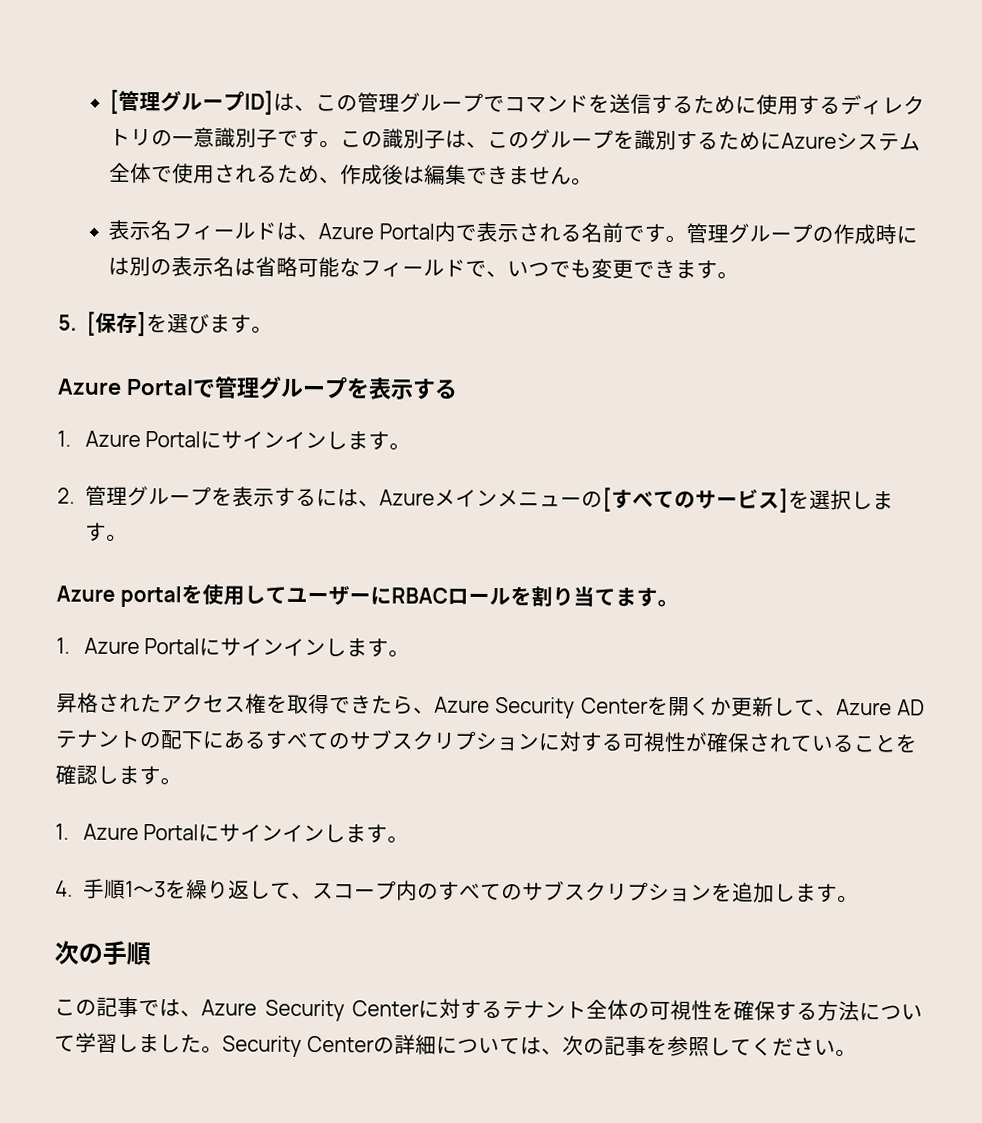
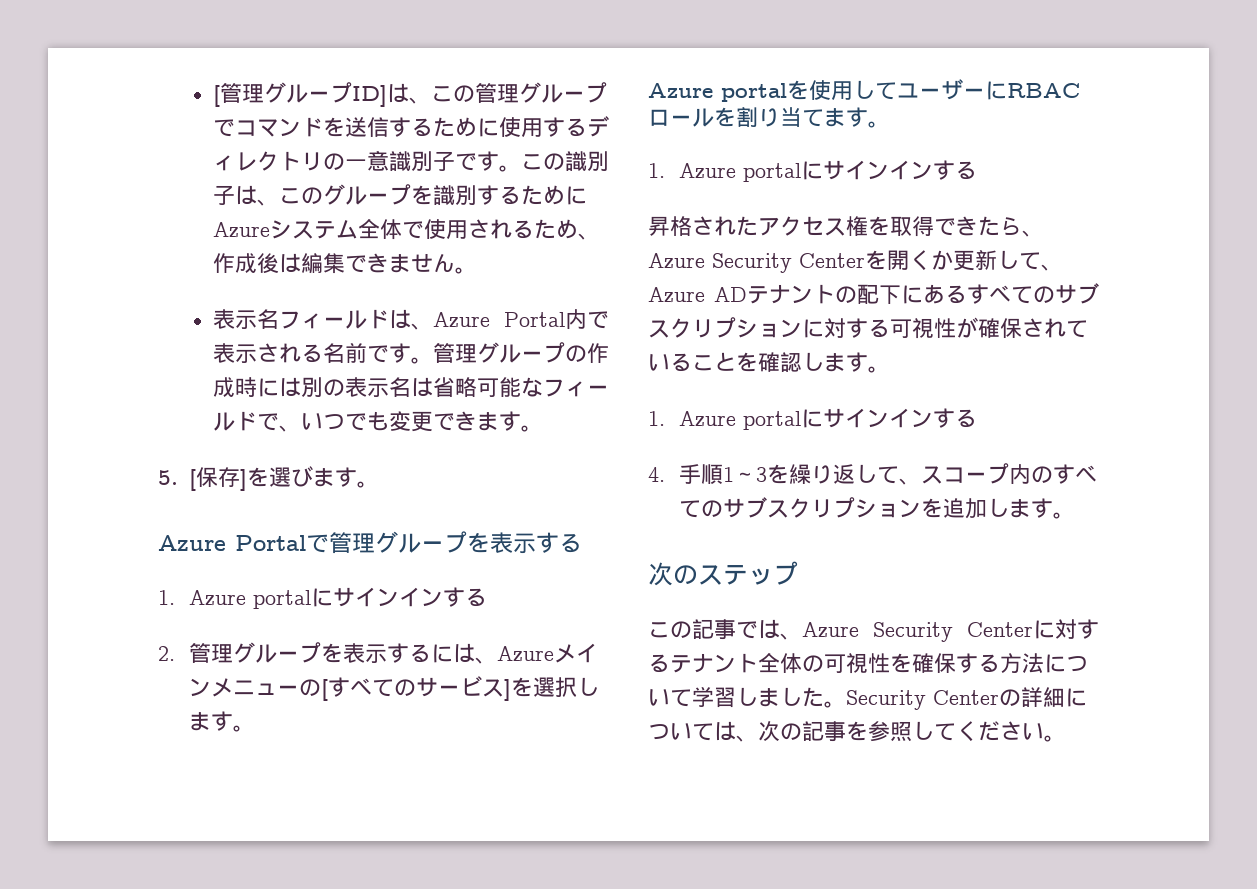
  Azure Portalで管理グループを表示する
- 1. Azure Portalにサインインします。
+ 1. Azure portalにサインインする
  Azure portalを使用してユーザーにRBACロールを割り当てます。
- 1. Azure Portalにサインインします。
+ 1. Azure portalにサインインする
  昇格されたアクセス権を取得できたら、Azure Security Centerを開くか更新して、Azure ADテナントの配下にあるすべてのサブスクリプションに対する可視性が確保されていることを確認します。
- 1. Azure Portalにサインインします。
+ 1. Azure portalにサインインする
- 次の手順
+ 次のステップ

